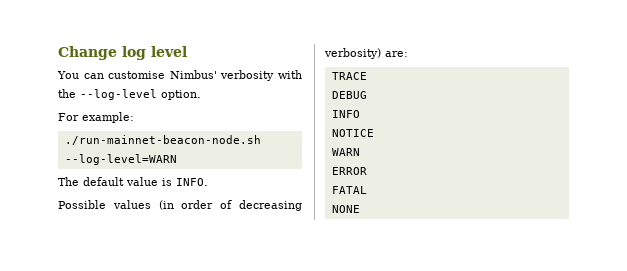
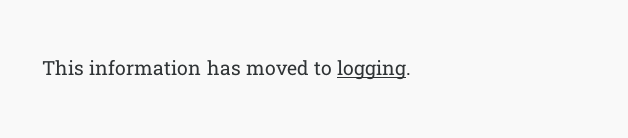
- Change log level
- You can customise Nimbus' verbosity with the --log-level option.
- For example:
- ./run-mainnet-beacon-node.sh --log-level=WARN
- The default value is INFO.
- Possible values (in order of decreasing verbosity) are:
- TRACE
- DEBUG
- INFO
- NOTICE
- WARN
- ERROR
- FATAL
- NONE
+ This information has moved to logging.

